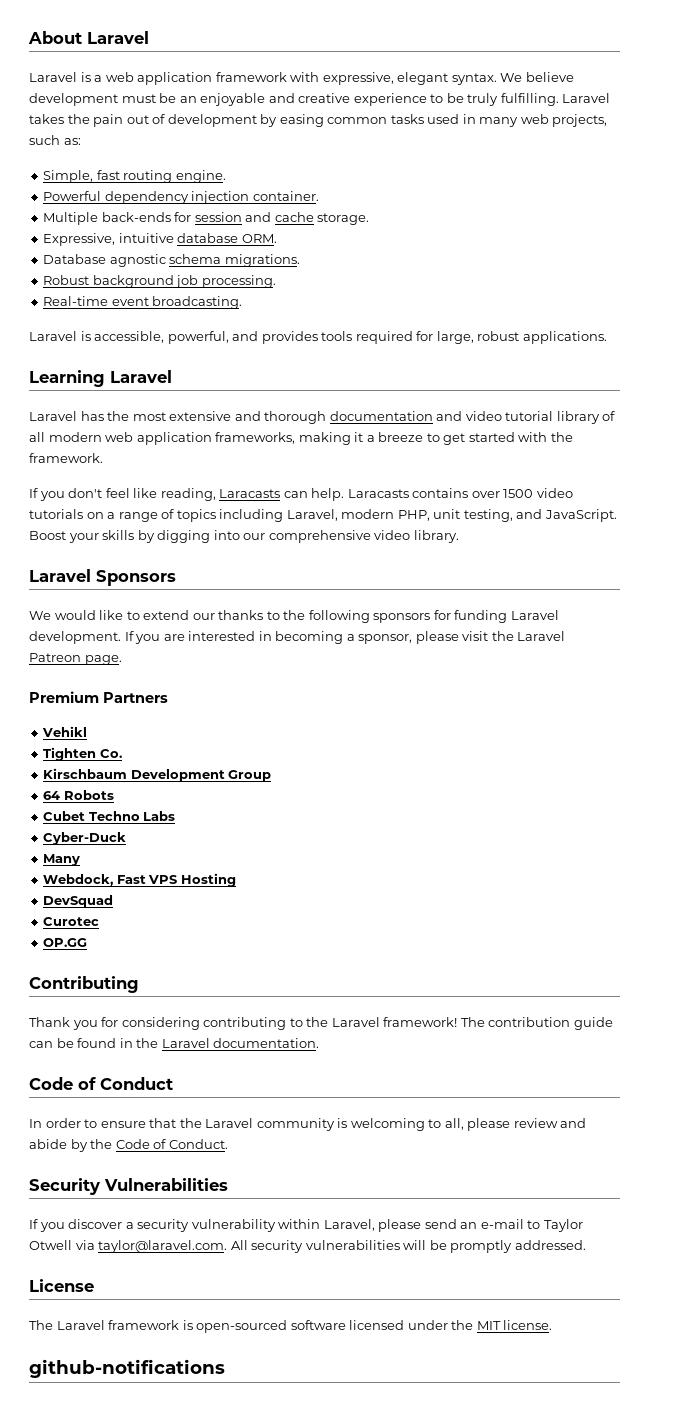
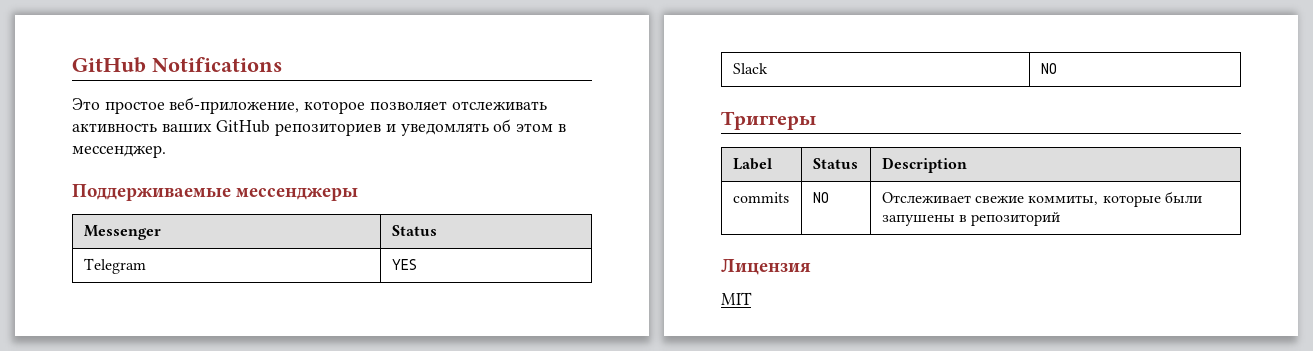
- About Laravel
- Laravel is a web application framework with expressive, elegant syntax. We believe development must be an enjoyable and creative experience to be truly fulfilling. Laravel takes the pain out of development by easing common tasks used in many web projects, such as:
- Simple, fast routing engine.
- Powerful dependency injection container.
- Multiple back-ends for session and cache storage.
- Expressive, intuitive database ORM.
- Database agnostic schema migrations.
- Robust background job processing.
- Real-time event broadcasting.
- Laravel is accessible, powerful, and provides tools required for large, robust applications.
- Learning Laravel
- Laravel has the most extensive and thorough documentation and video tutorial library of all modern web application frameworks, making it a breeze to get started with the framework.
- If you don't feel like reading, Laracasts can help. Laracasts contains over 1500 video tutorials on a range of topics including Laravel, modern PHP, unit testing, and JavaScript. Boost your skills by digging into our comprehensive video library.
- Laravel Sponsors
- We would like to extend our thanks to the following sponsors for funding Laravel development. If you are interested in becoming a sponsor, please visit the Laravel Patreon page.
- Premium Partners
- Vehikl
- Tighten Co.
- Kirschbaum Development Group
- 64 Robots
- Cubet Techno Labs
- Cyber-Duck
- Many
- Webdock, Fast VPS Hosting
- DevSquad
- Curotec
- OP.GG
- Contributing
- Thank you for considering contributing to the Laravel framework! The contribution guide can be found in the Laravel documentation.
- Code of Conduct
- In order to ensure that the Laravel community is welcoming to all, please review and abide by the Code of Conduct.
- Security Vulnerabilities
- If you discover a security vulnerability within Laravel, please send an e-mail to Taylor Otwell via taylor@laravel.com. All security vulnerabilities will be promptly addressed.
- License
- The Laravel framework is open-sourced software licensed under the MIT license.
- github-notifications
+ GitHub Notifications
+ Это простое веб-приложение, которое позволяет отслеживать активность ваших GitHub репозиториев и уведомлять об этом в мессенджер.
+ Поддерживаемые мессенджеры
+ Messenger | Status
+ Telegram | YES
+ Slack | NO
+ Триггеры
+ Label | Status | Description
+ commits | NO | Отслеживает свежие коммиты, которые были запушены в репозиторий
+ Лицензия
+ MIT

